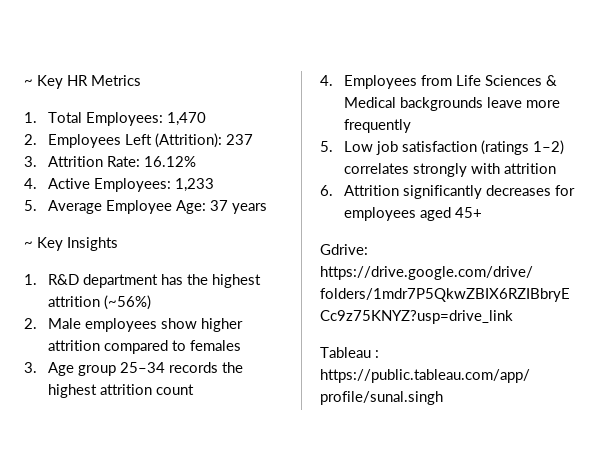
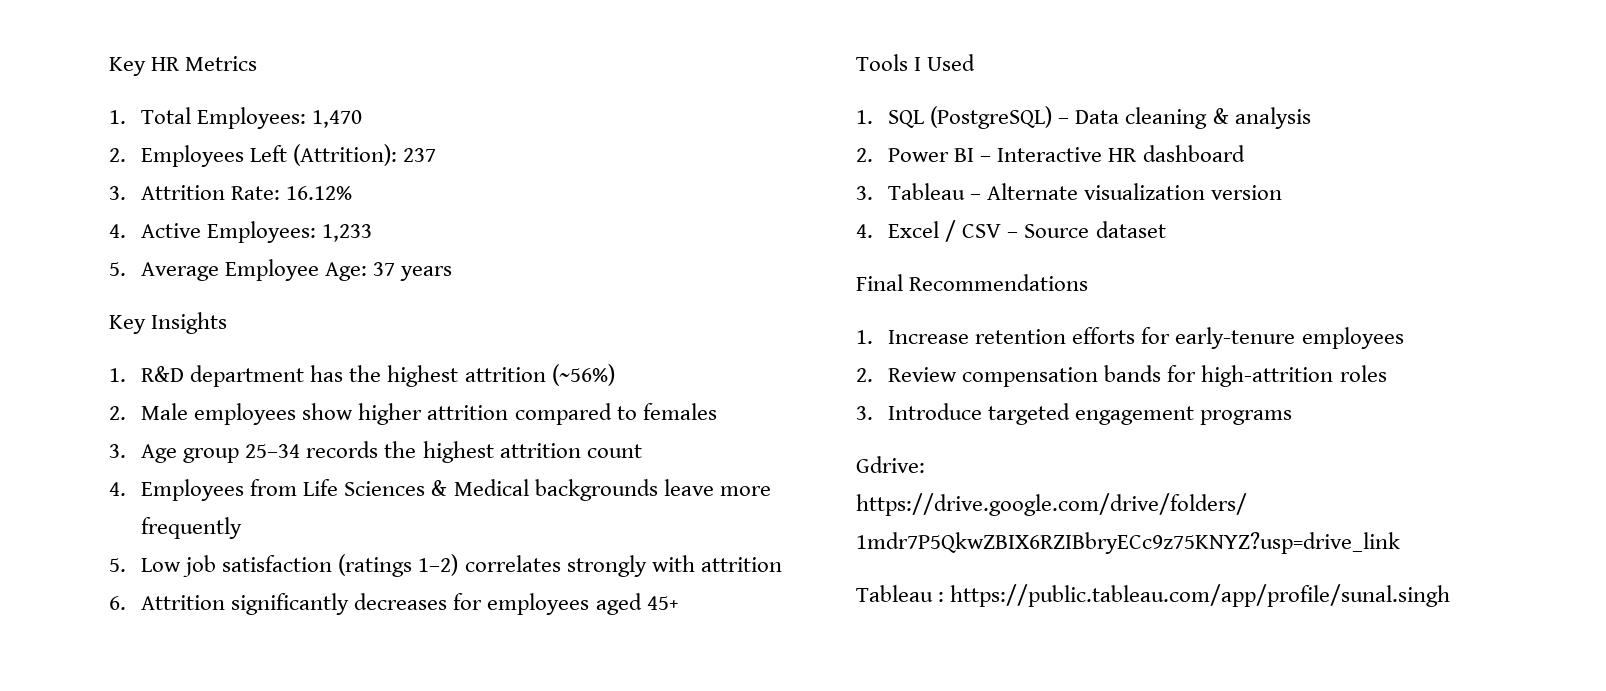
- ~ Key HR Metrics
+ Key HR Metrics
- ~ Key Insights
+ Key Insights
+ Tools I Used
+ 1. SQL (PostgreSQL) – Data cleaning & analysis
+ 2. Power BI – Interactive HR dashboard
+ 3. Tableau – Alternate visualization version
+ 4. Excel / CSV – Source dataset
+ Final Recommendations
+ 1. Increase retention efforts for early-tenure employees
+ 2. Review compensation bands for high-attrition roles
+ 3. Introduce targeted engagement programs

